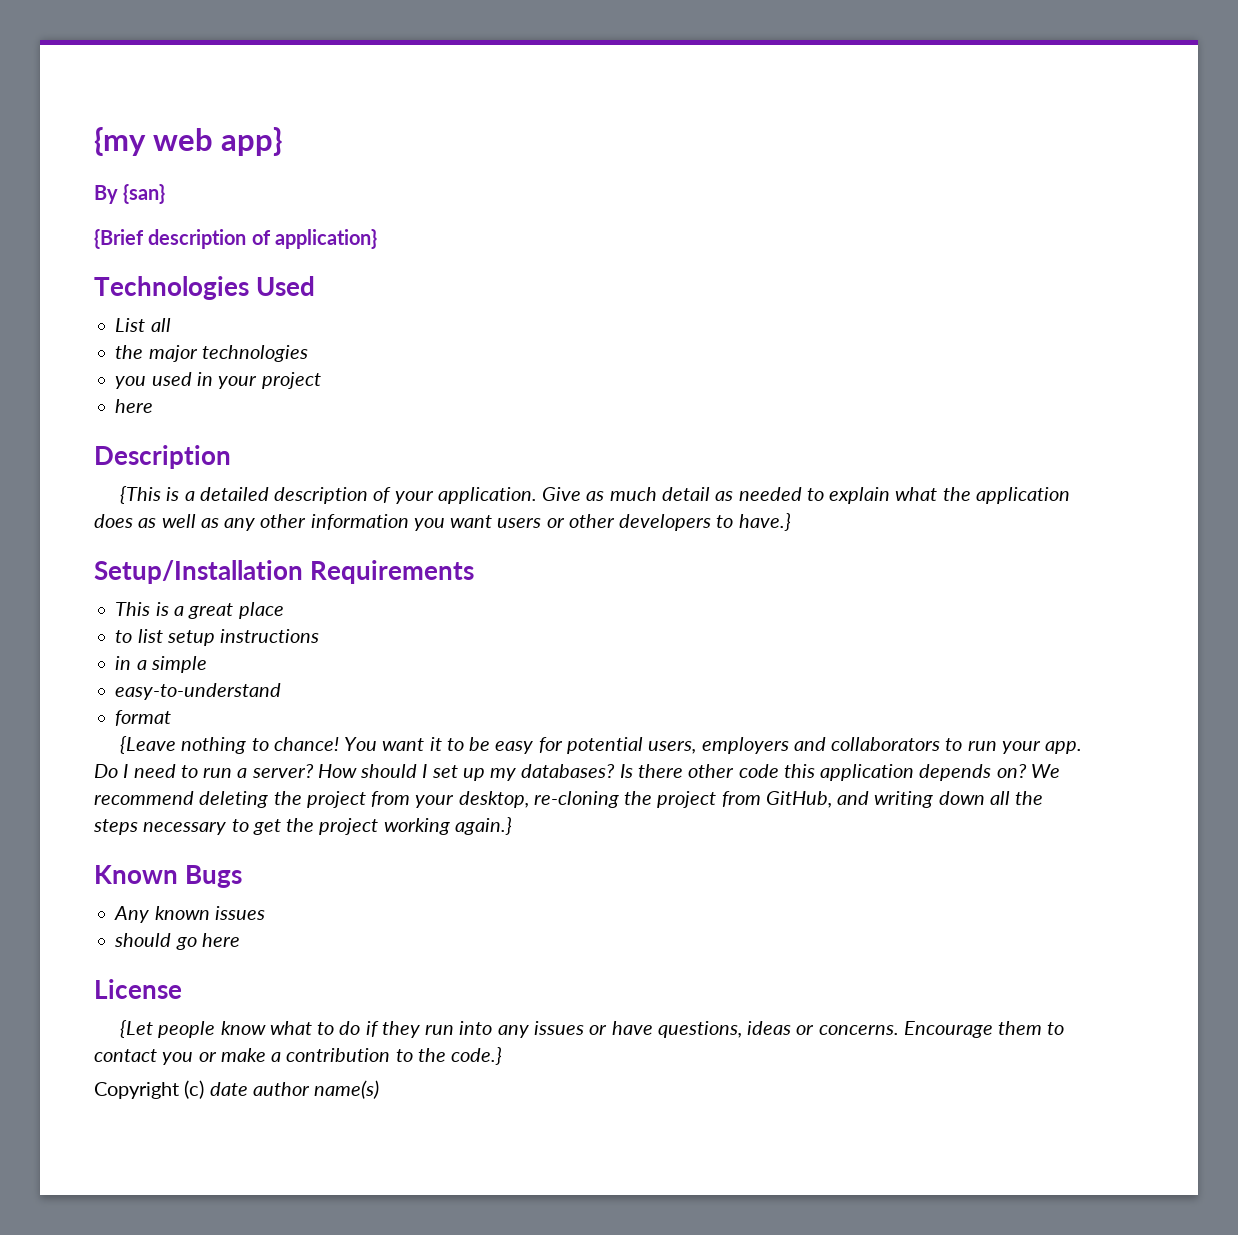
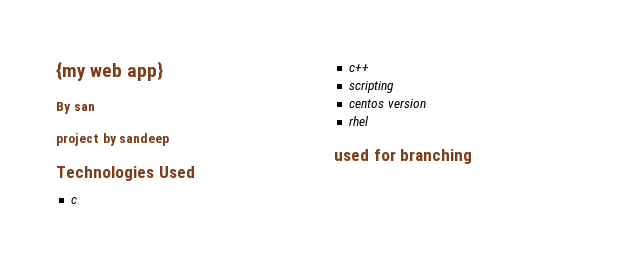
- By {san}
- {Brief description of application}
+ By san
+ project by sandeep
  Technologies Used
- List all
- the major technologies
- you used in your project
- here
- Description
- {This is a detailed description of your application. Give as much detail as needed to explain what the application does as well as any other information you want users or other developers to have.}
- Setup/Installation Requirements
- This is a great place
- to list setup instructions
- in a simple
- easy-to-understand
- format
- {Leave nothing to chance! You want it to be easy for potential users, employers and collaborators to run your app. Do I need to run a server? How should I set up my databases? Is there other code this application depends on? We recommend deleting the project from your desktop, re-cloning the project from GitHub, and writing down all the steps necessary to get the project working again.}
- Known Bugs
- Any known issues
- should go here
- License
- {Let people know what to do if they run into any issues or have questions, ideas or concerns. Encourage them to contact you or make a contribution to the code.}
- Copyright (c) date author name(s)
+ c
+ c++
+ scripting
+ centos version
+ rhel
+ used for branching

